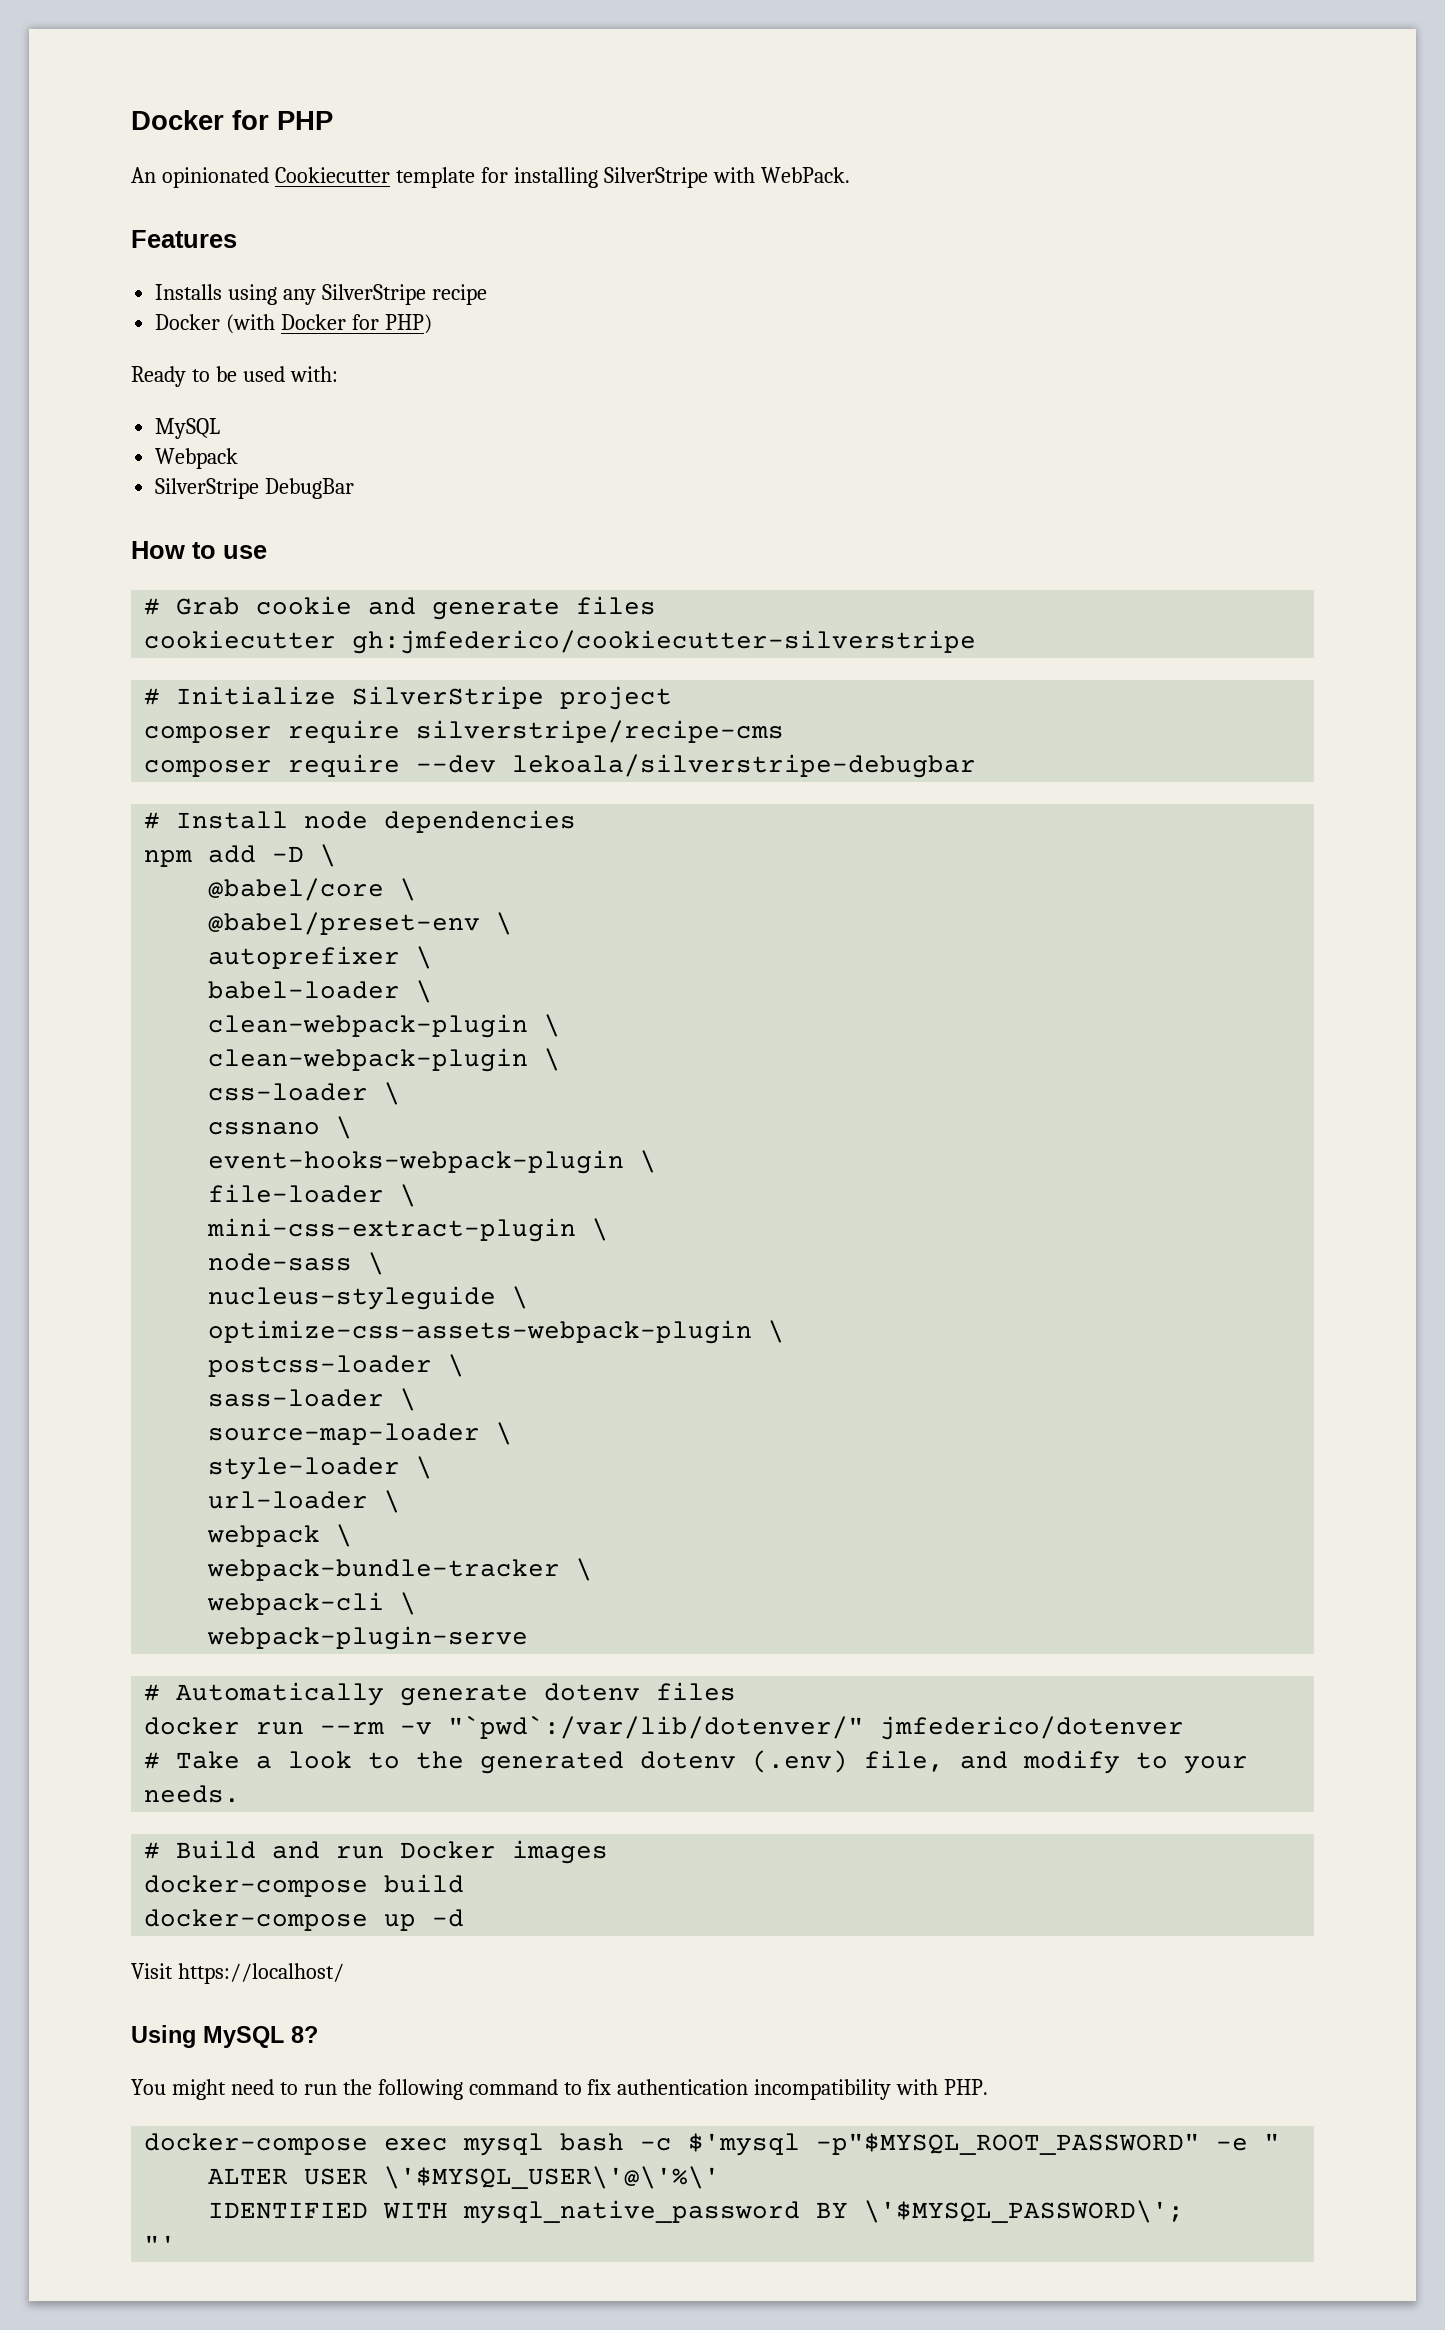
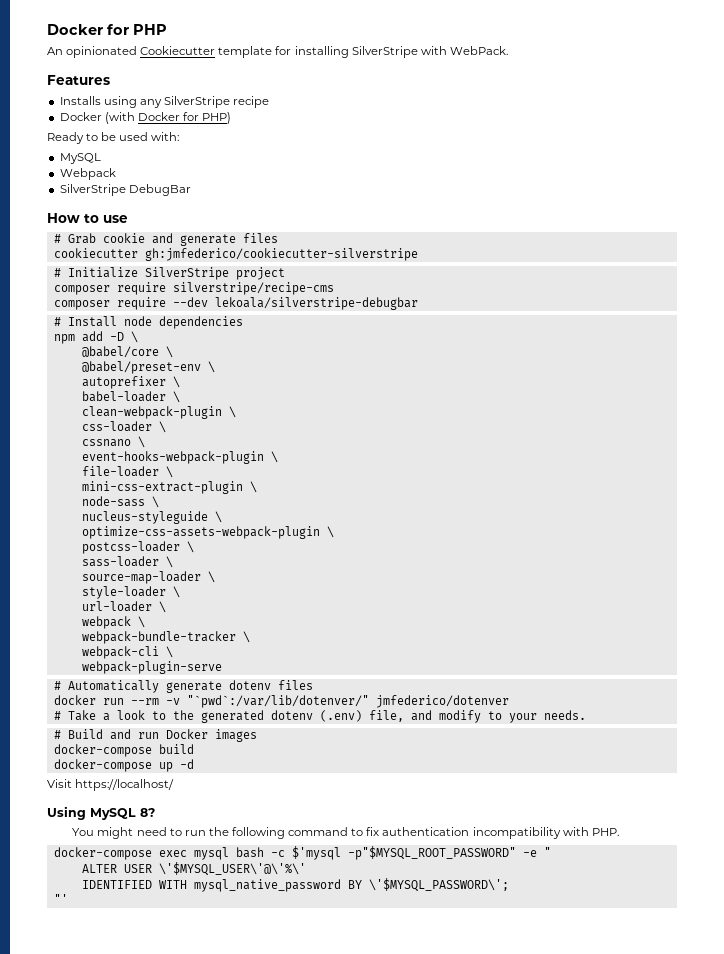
  babel-loader \
- clean-webpack-plugin \

